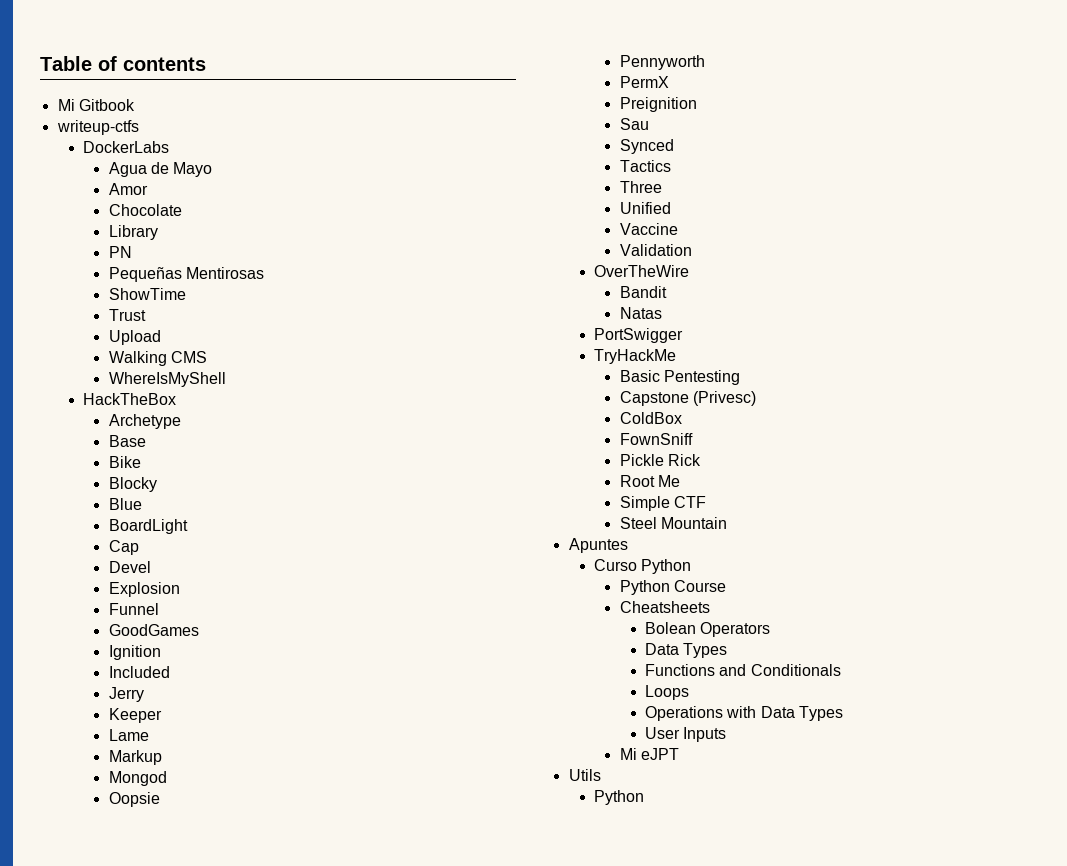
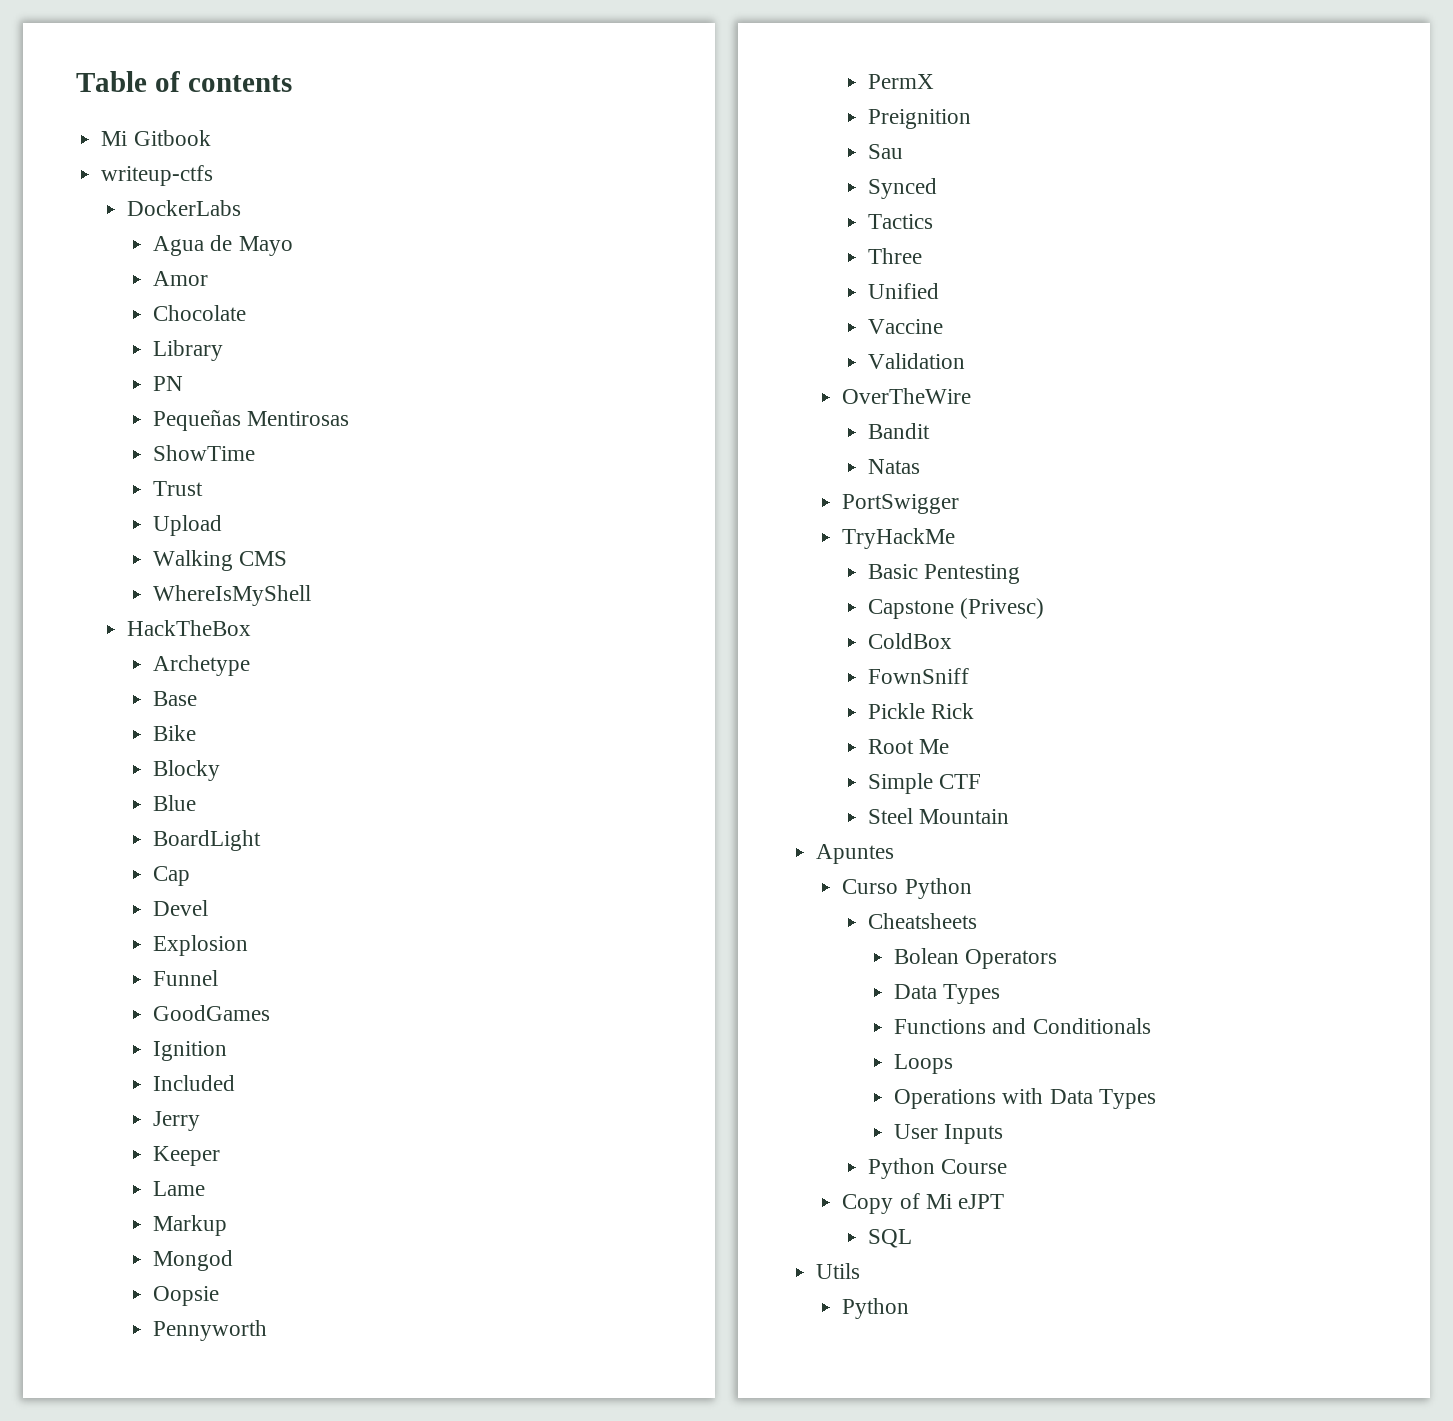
- Python Course
- Mi eJPT
+ Python Course
+ Copy of Mi eJPT
+ SQL

